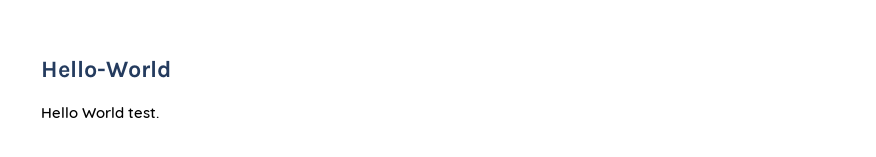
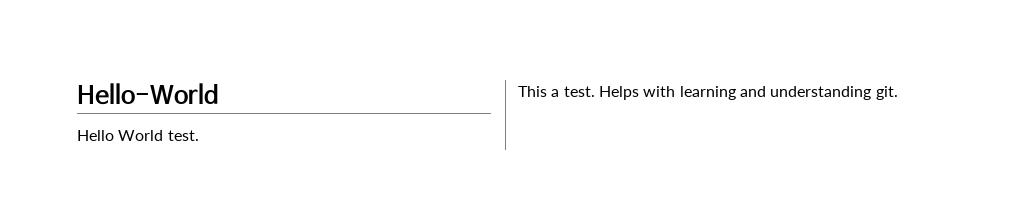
+ This a test. Helps with learning and understanding git.

